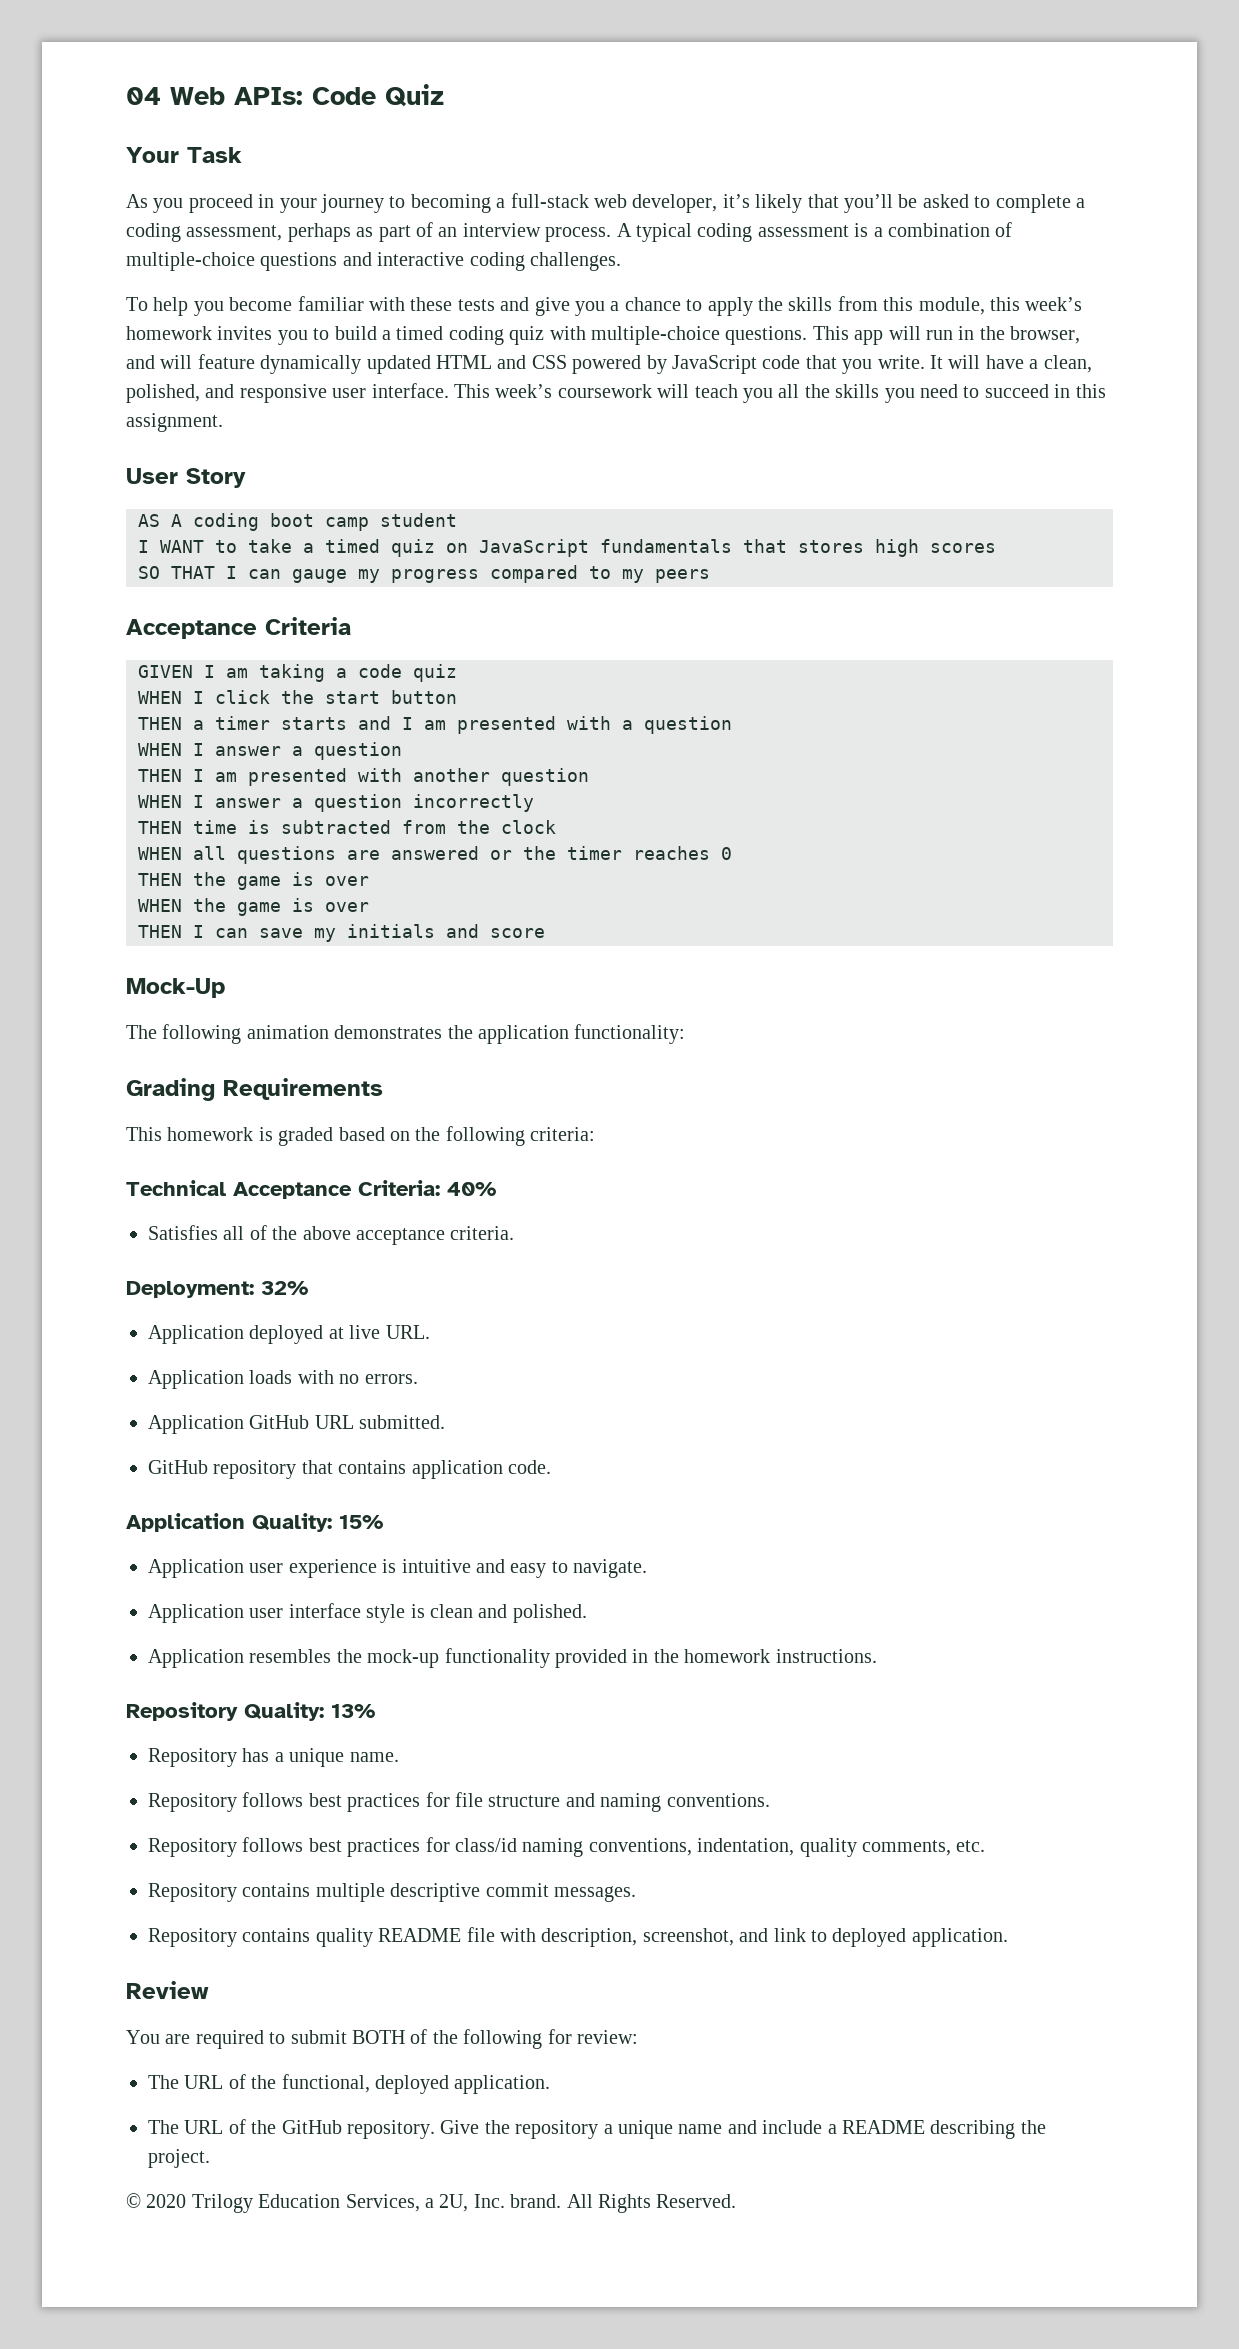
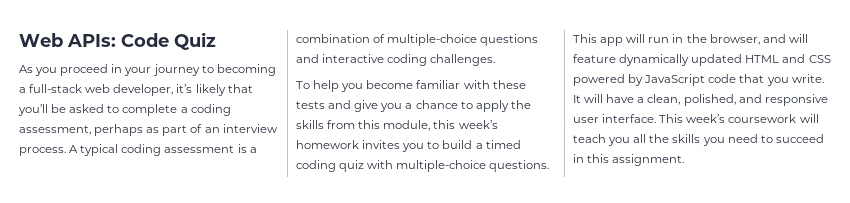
- 04 Web APIs: Code Quiz
+ Web APIs: Code Quiz
- Your Task
- User Story
- AS A coding boot camp student
- I WANT to take a timed quiz on JavaScript fundamentals that stores high scores
- SO THAT I can gauge my progress compared to my peers
- Acceptance Criteria
- GIVEN I am taking a code quiz
- WHEN I click the start button
- THEN a timer starts and I am presented with a question
- WHEN I answer a question
- THEN I am presented with another question
- WHEN I answer a question incorrectly
- THEN time is subtracted from the clock
- WHEN all questions are answered or the timer reaches 0
- THEN the game is over
- WHEN the game is over
- THEN I can save my initials and score
- Mock-Up
- The following animation demonstrates the application functionality:
- Grading Requirements
- This homework is graded based on the following criteria:
- Technical Acceptance Criteria: 40%
- Satisfies all of the above acceptance criteria.
- Deployment: 32%
- Application deployed at live URL.
- Application loads with no errors.
- Application GitHub URL submitted.
- GitHub repository that contains application code.
- Application Quality: 15%
- Application user experience is intuitive and easy to navigate.
- Application user interface style is clean and polished.
- Application resembles the mock-up functionality provided in the homework instructions.
- Repository Quality: 13%
- Repository has a unique name.
- Repository follows best practices for file structure and naming conventions.
- Repository follows best practices for class/id naming conventions, indentation, quality comments, etc.
- Repository contains multiple descriptive commit messages.
- Repository contains quality README file with description, screenshot, and link to deployed application.
- Review
- You are required to submit BOTH of the following for review:
- The URL of the functional, deployed application.
- The URL of the GitHub repository. Give the repository a unique name and include a README describing the project.
- © 2020 Trilogy Education Services, a 2U, Inc. brand. All Rights Reserved.

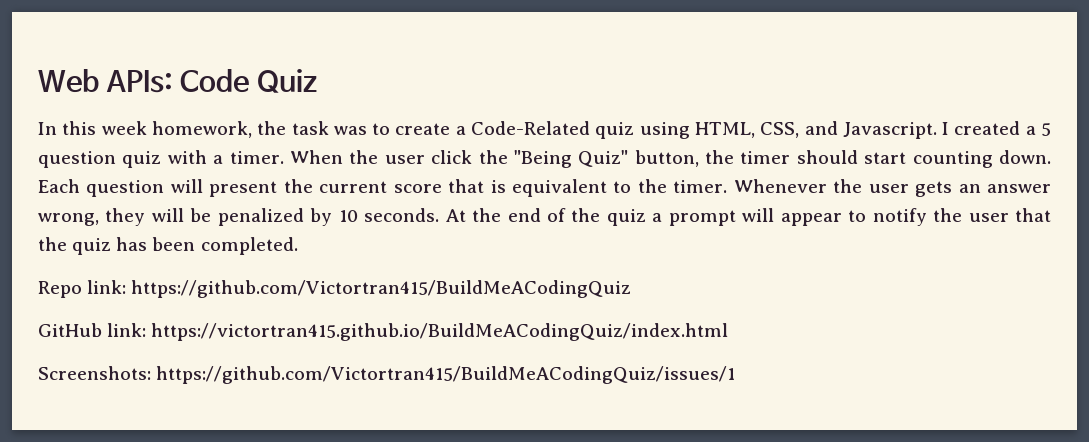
- As you proceed in your journey to becoming a full-stack web developer, it’s likely that you’ll be asked to complete a coding assessment, perhaps as part of an interview process. A typical coding assessment is a combination of multiple-choice questions and interactive coding challenges.
- To help you become familiar with these tests and give you a chance to apply the skills from this module, this week’s homework invites you to build a timed coding quiz with multiple-choice questions. This app will run in the browser, and will feature dynamically updated HTML and CSS powered by JavaScript code that you write. It will have a clean, polished, and responsive user interface. This week’s coursework will teach you all the skills you need to succeed in this assignment.
+ In this week homework, the task was to create a Code-Related quiz using HTML, CSS, and Javascript. I created a 5 question quiz with a timer. When the user click the "Being Quiz" button, the timer should start counting down. Each question will present the current score that is equivalent to the timer. Whenever the user gets an answer wrong, they will be penalized by 10 seconds. At the end of the quiz a prompt will appear to notify the user that the quiz has been completed.
+ Repo link: https://github.com/Victortran415/BuildMeACodingQuiz
+ GitHub link: https://victortran415.github.io/BuildMeACodingQuiz/index.html
+ Screenshots: https://github.com/Victortran415/BuildMeACodingQuiz/issues/1

